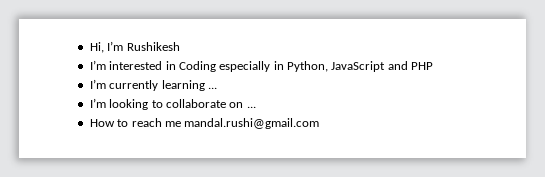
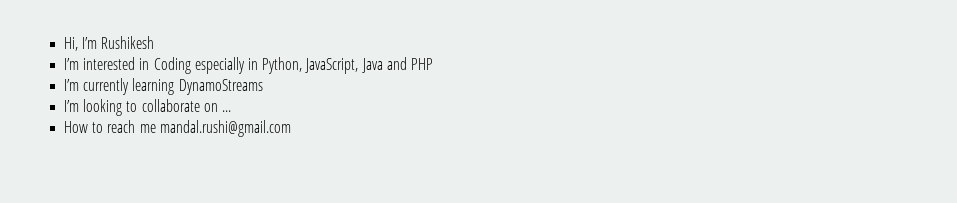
- I’m interested in Coding especially in Python, JavaScript and PHP
+ I’m interested in Coding especially in Python, JavaScript, Java and PHP
- I’m currently learning ...
+ I’m currently learning DynamoStreams

